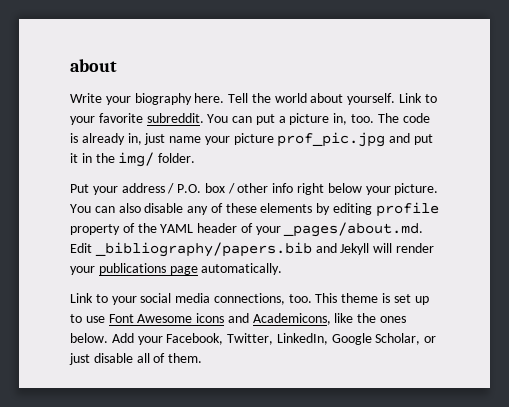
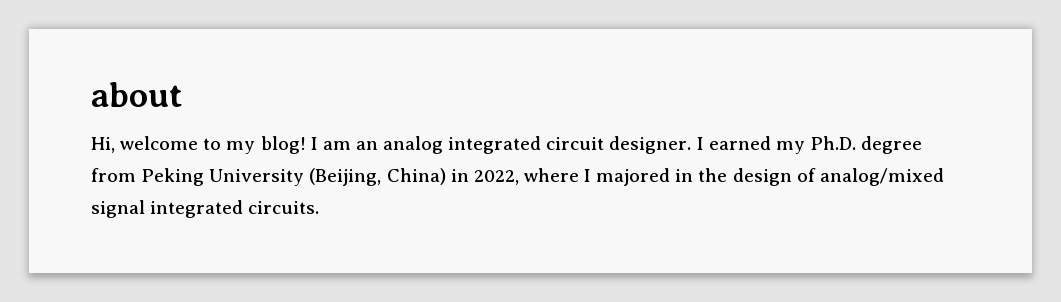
- Write your biography here. Tell the world about yourself. Link to your favorite subreddit. You can put a picture in, too. The code is already in, just name your picture prof_pic.jpg and put it in the img/ folder.
- Put your address / P.O. box / other info right below your picture. You can also disable any of these elements by editing profile property of the YAML header of your _pages/about.md. Edit _bibliography/papers.bib and Jekyll will render your publications page automatically.
- Link to your social media connections, too. This theme is set up to use Font Awesome icons and Academicons, like the ones below. Add your Facebook, Twitter, LinkedIn, Google Scholar, or just disable all of them.
+ Hi, welcome to my blog! I am an analog integrated circuit designer. I earned my Ph.D. degree from Peking University (Beijing, China) in 2022, where I majored in the design of analog/mixed signal integrated circuits.

